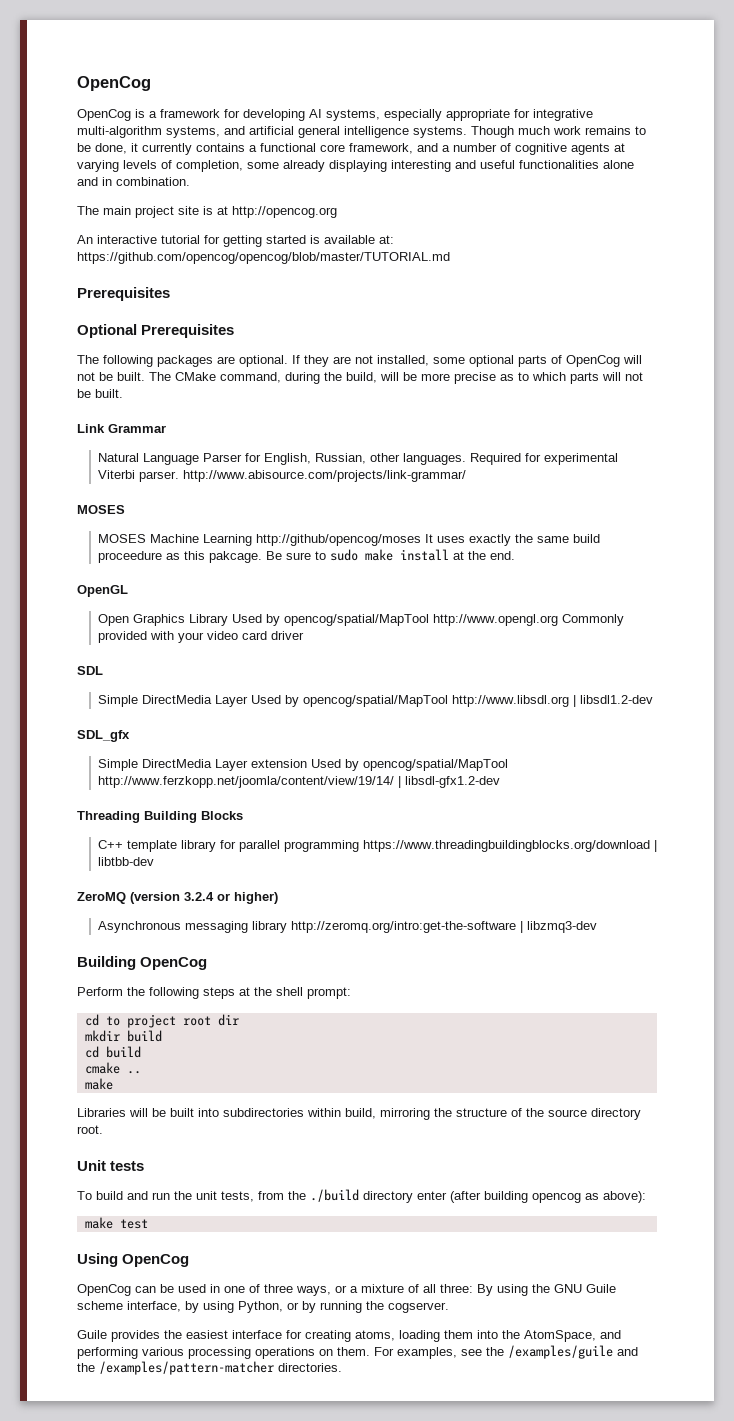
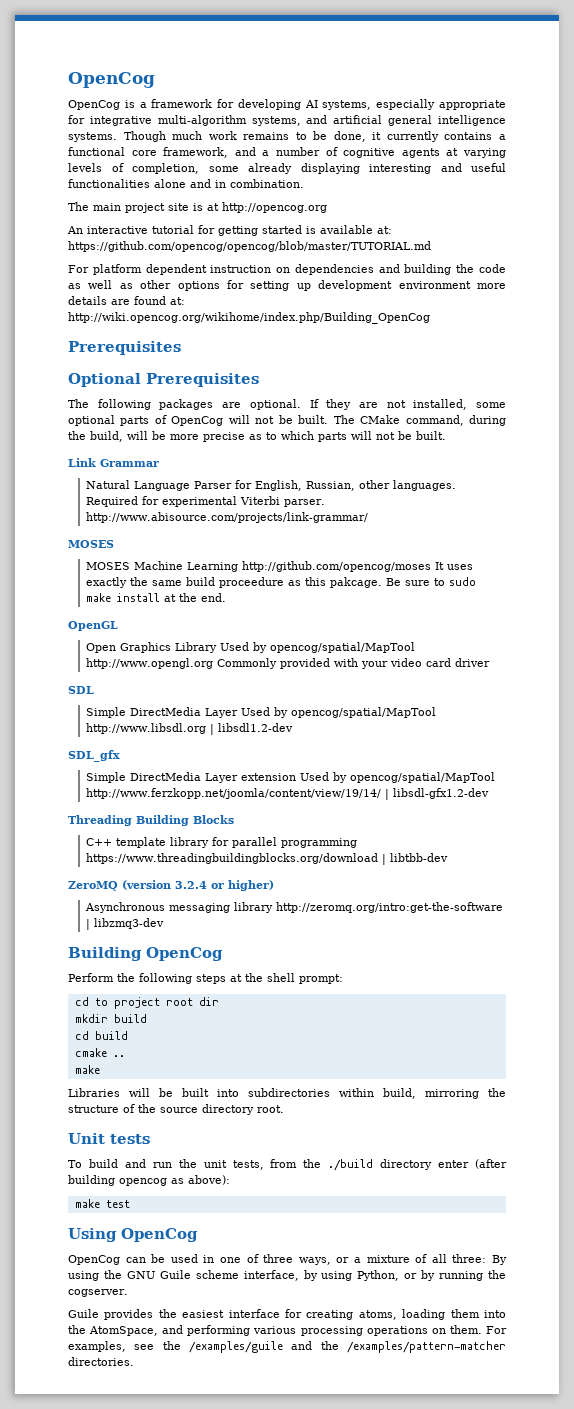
+ For platform dependent instruction on dependencies and building the code as well as other options for setting up development environment more details are found at: http://wiki.opencog.org/wikihome/index.php/Building_OpenCog
- MOSES Machine Learning http://github/opencog/moses It uses exactly the same build proceedure as this pakcage.
+ MOSES Machine Learning http://github.com/opencog/moses It uses exactly the same build proceedure as this pakcage.

